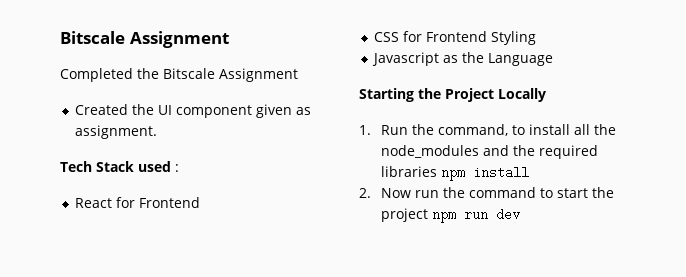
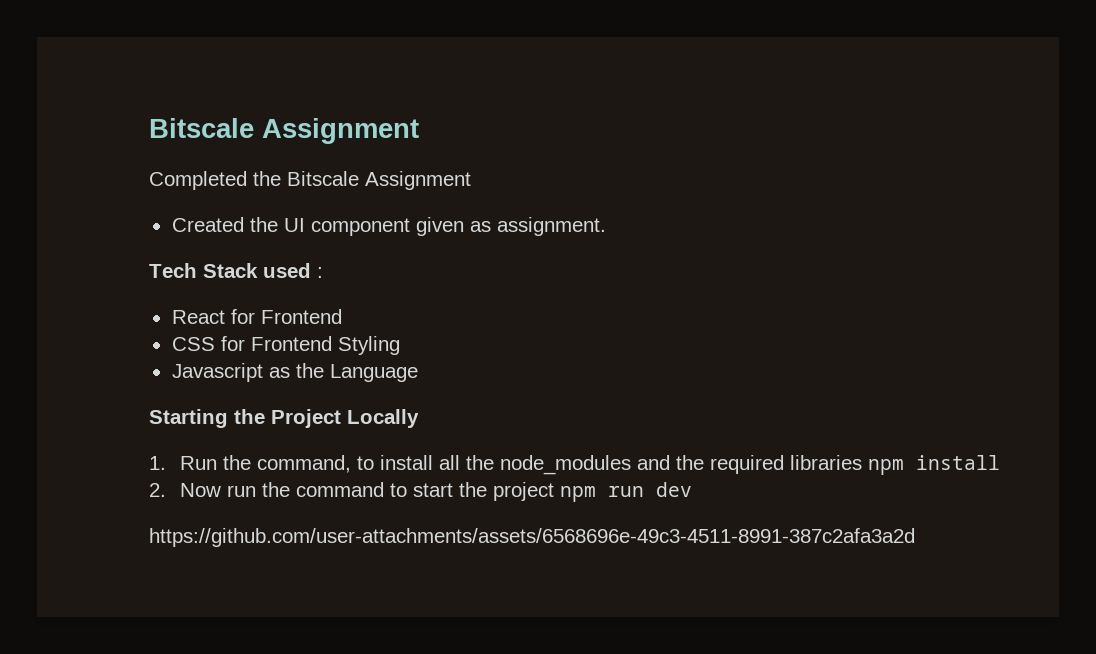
+ https://github.com/user-attachments/assets/6568696e-49c3-4511-8991-387c2afa3a2d

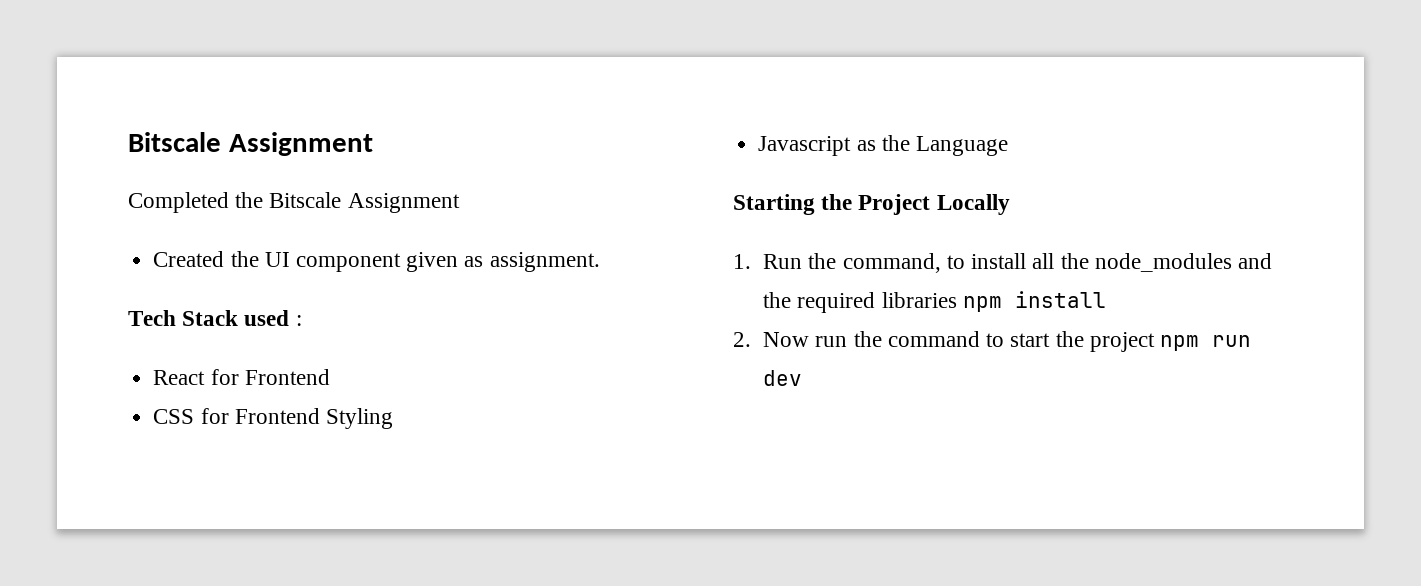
- https://github.com/user-attachments/assets/6568696e-49c3-4511-8991-387c2afa3a2d

